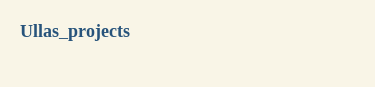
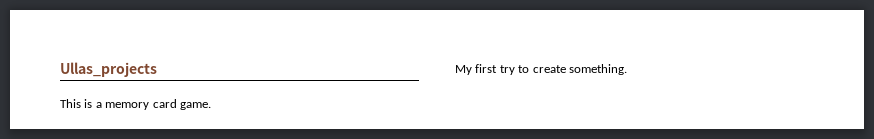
+ This is a memory card game.
+ My first try to create something.

